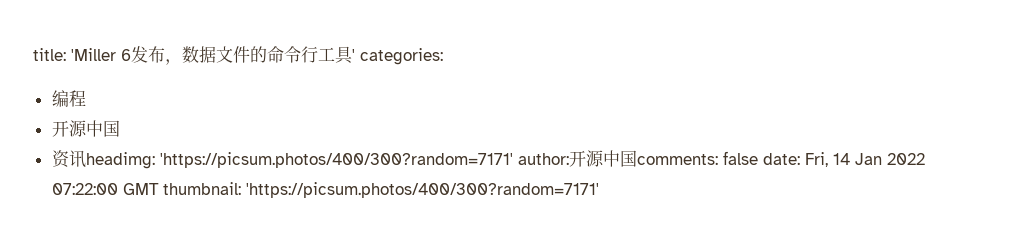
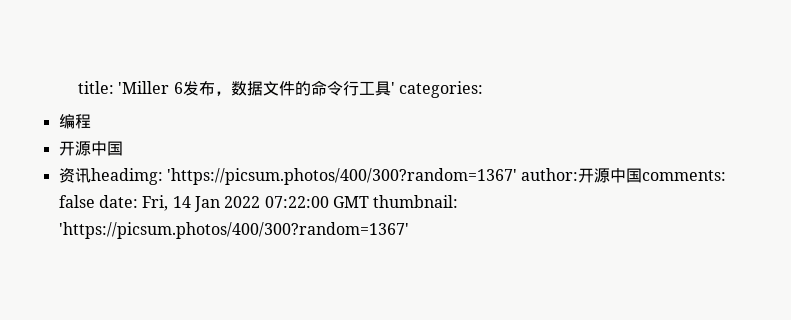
- 资讯headimg: 'https://picsum.photos/400/300?random=7171' author:开源中国comments: false date: Fri, 14 Jan 2022 07:22:00 GMT thumbnail: 'https://picsum.photos/400/300?random=7171'
+ 资讯headimg: 'https://picsum.photos/400/300?random=1367' author:开源中国comments: false date: Fri, 14 Jan 2022 07:22:00 GMT thumbnail: 'https://picsum.photos/400/300?random=1367'

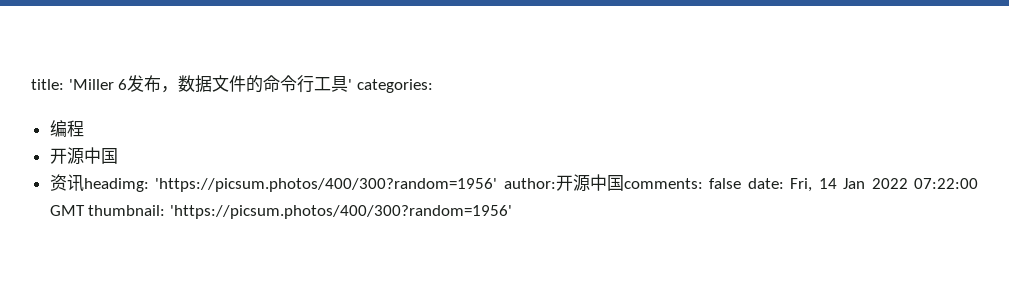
- 资讯headimg: 'https://picsum.photos/400/300?random=1367' author:开源中国comments: false date: Fri, 14 Jan 2022 07:22:00 GMT thumbnail: 'https://picsum.photos/400/300?random=1367'
+ 资讯headimg: 'https://picsum.photos/400/300?random=1956' author:开源中国comments: false date: Fri, 14 Jan 2022 07:22:00 GMT thumbnail: 'https://picsum.photos/400/300?random=1956'

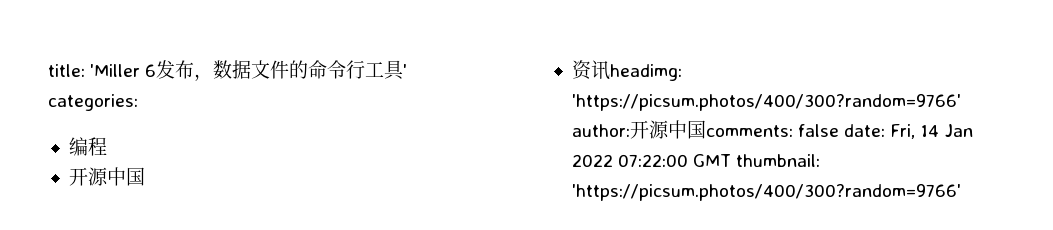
- 资讯headimg: 'https://picsum.photos/400/300?random=1956' author:开源中国comments: false date: Fri, 14 Jan 2022 07:22:00 GMT thumbnail: 'https://picsum.photos/400/300?random=1956'
+ 资讯headimg: 'https://picsum.photos/400/300?random=9766' author:开源中国comments: false date: Fri, 14 Jan 2022 07:22:00 GMT thumbnail: 'https://picsum.photos/400/300?random=9766'

